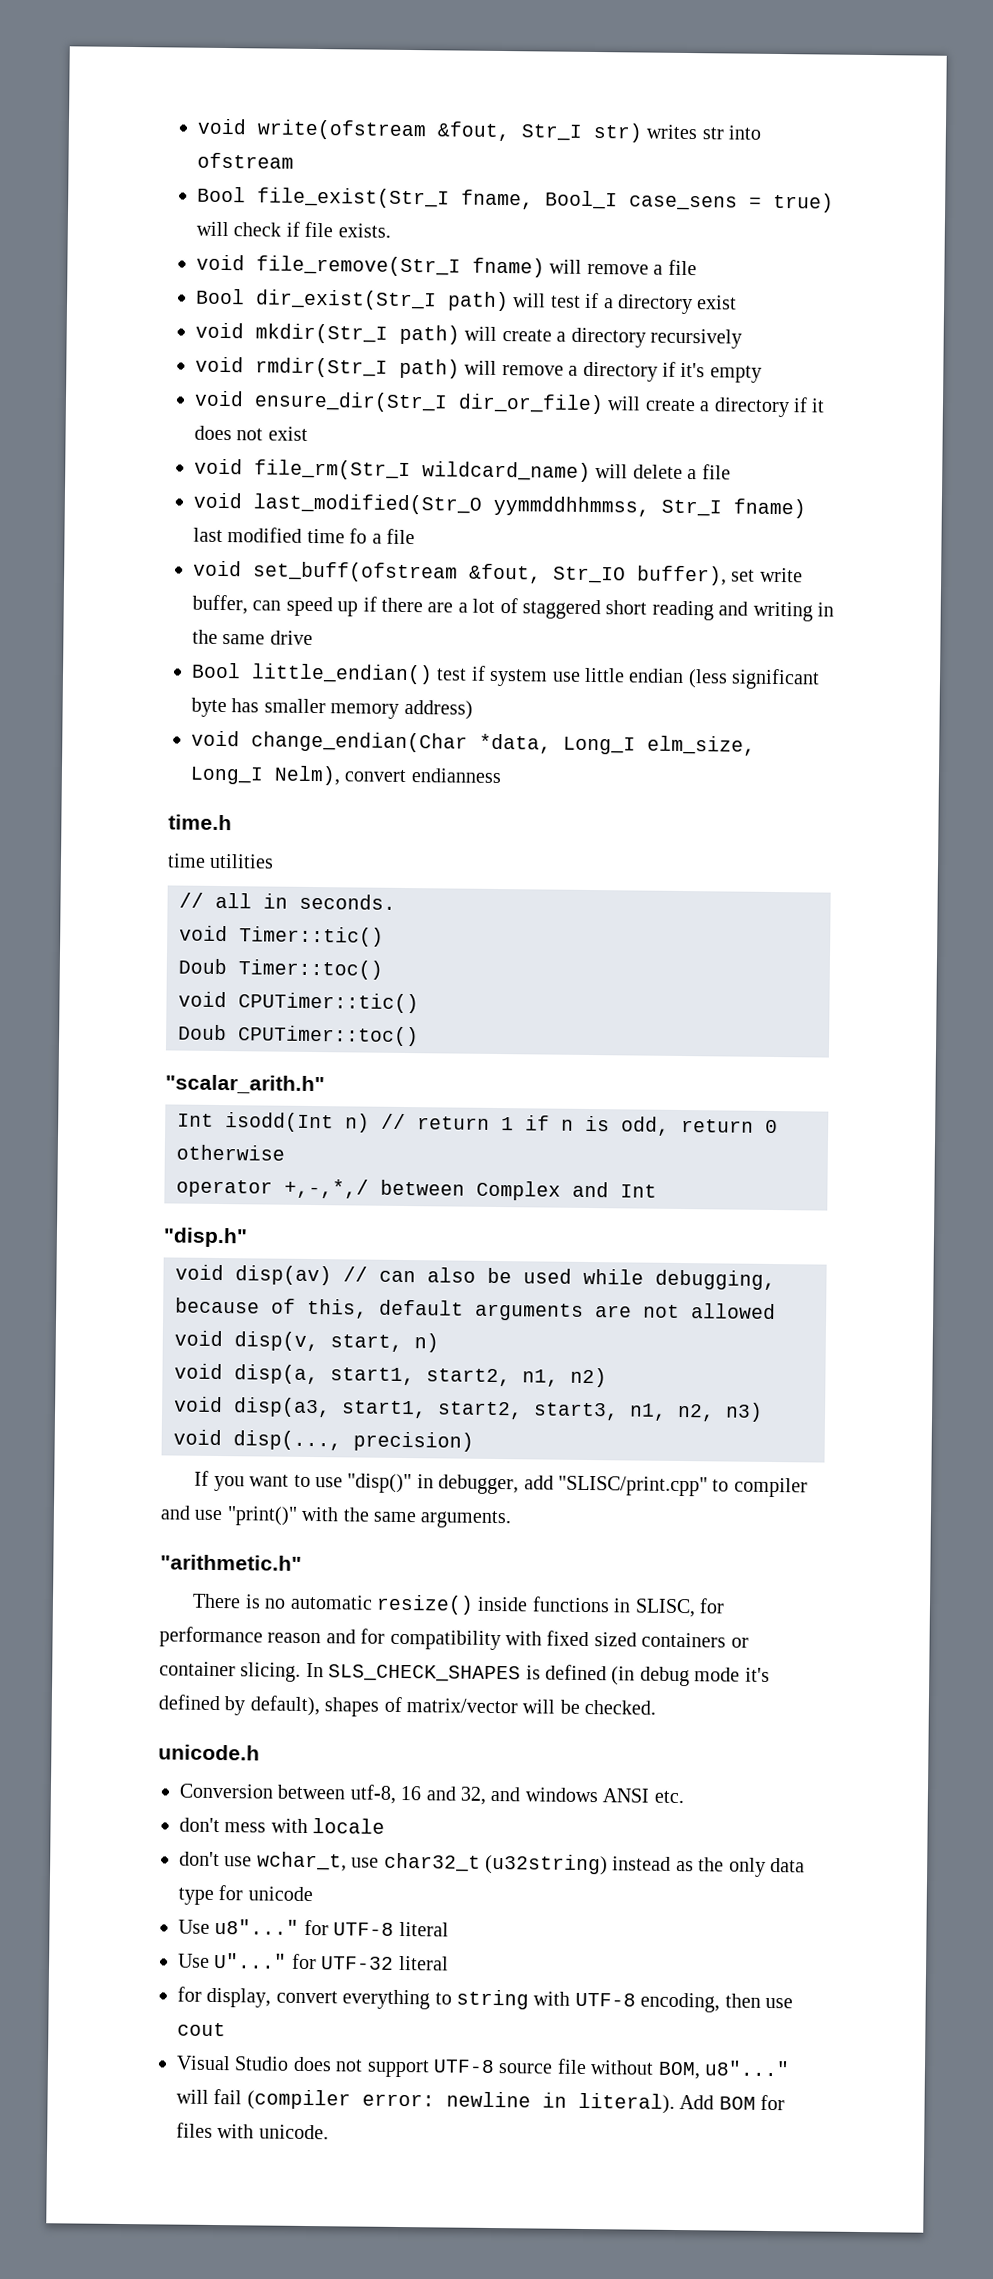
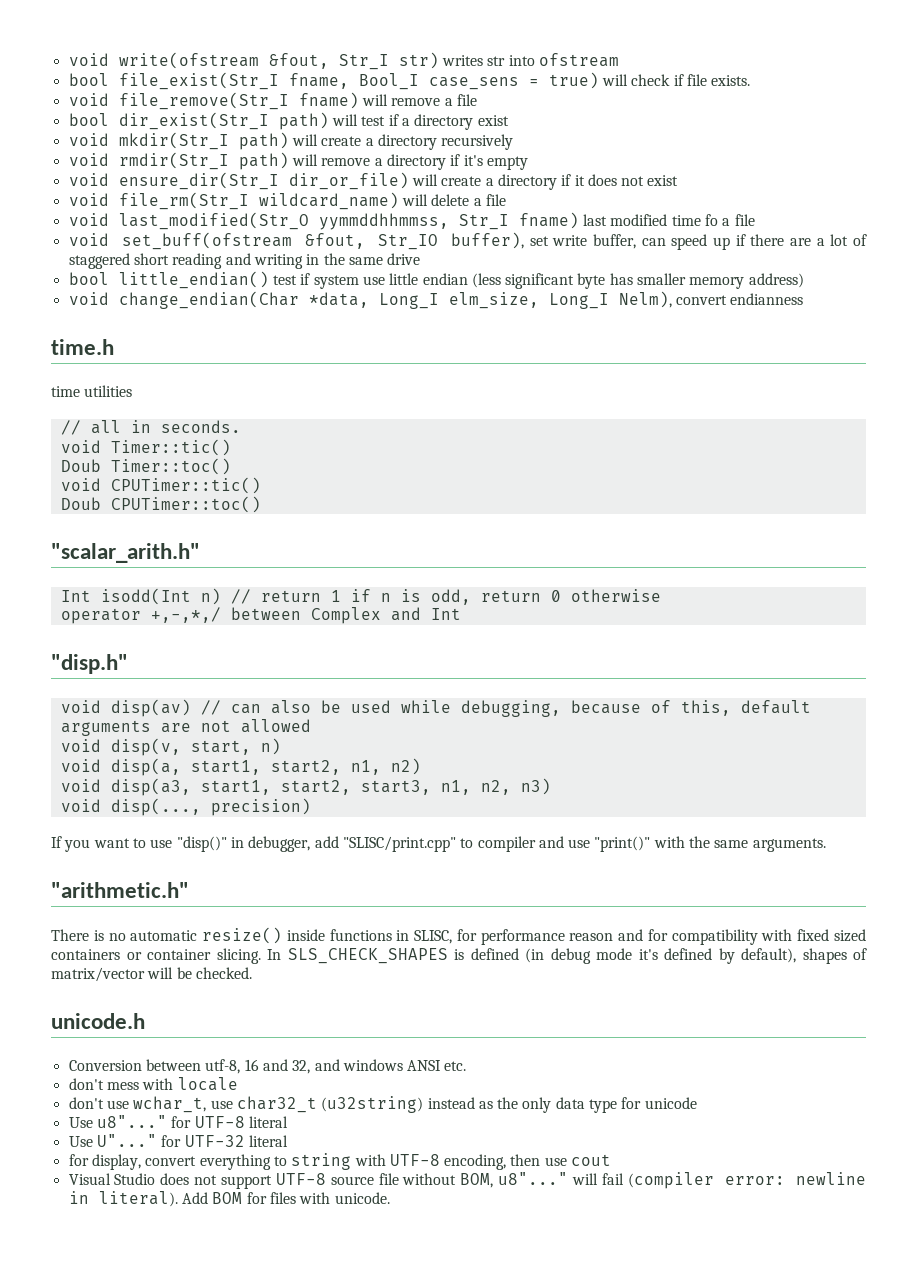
- Bool file_exist(Str_I fname, Bool_I case_sens = true) will check if file exists.
+ bool file_exist(Str_I fname, Bool_I case_sens = true) will check if file exists.
- Bool dir_exist(Str_I path) will test if a directory exist
+ bool dir_exist(Str_I path) will test if a directory exist
- Bool little_endian() test if system use little endian (less significant byte has smaller memory address)
+ bool little_endian() test if system use little endian (less significant byte has smaller memory address)

